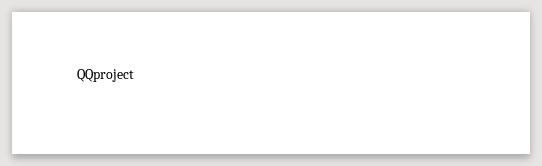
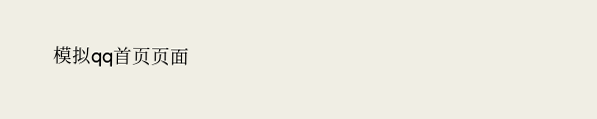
- QQproject
+ 模拟qq首页页面

